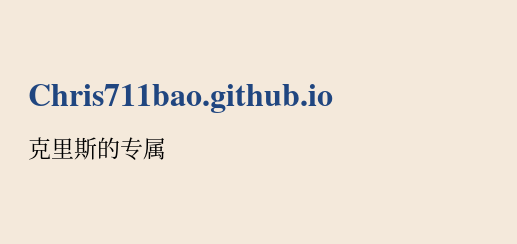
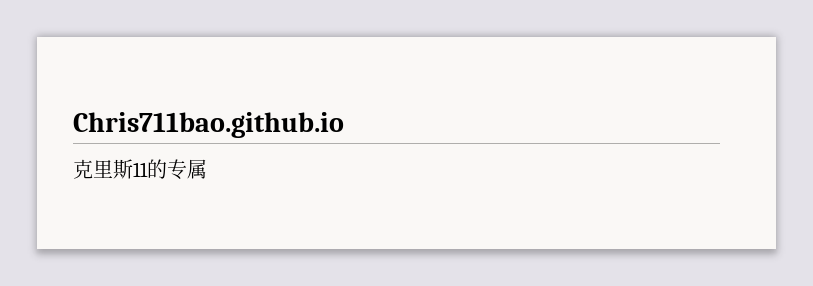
- 克里斯的专属
+ 克里斯11的专属

